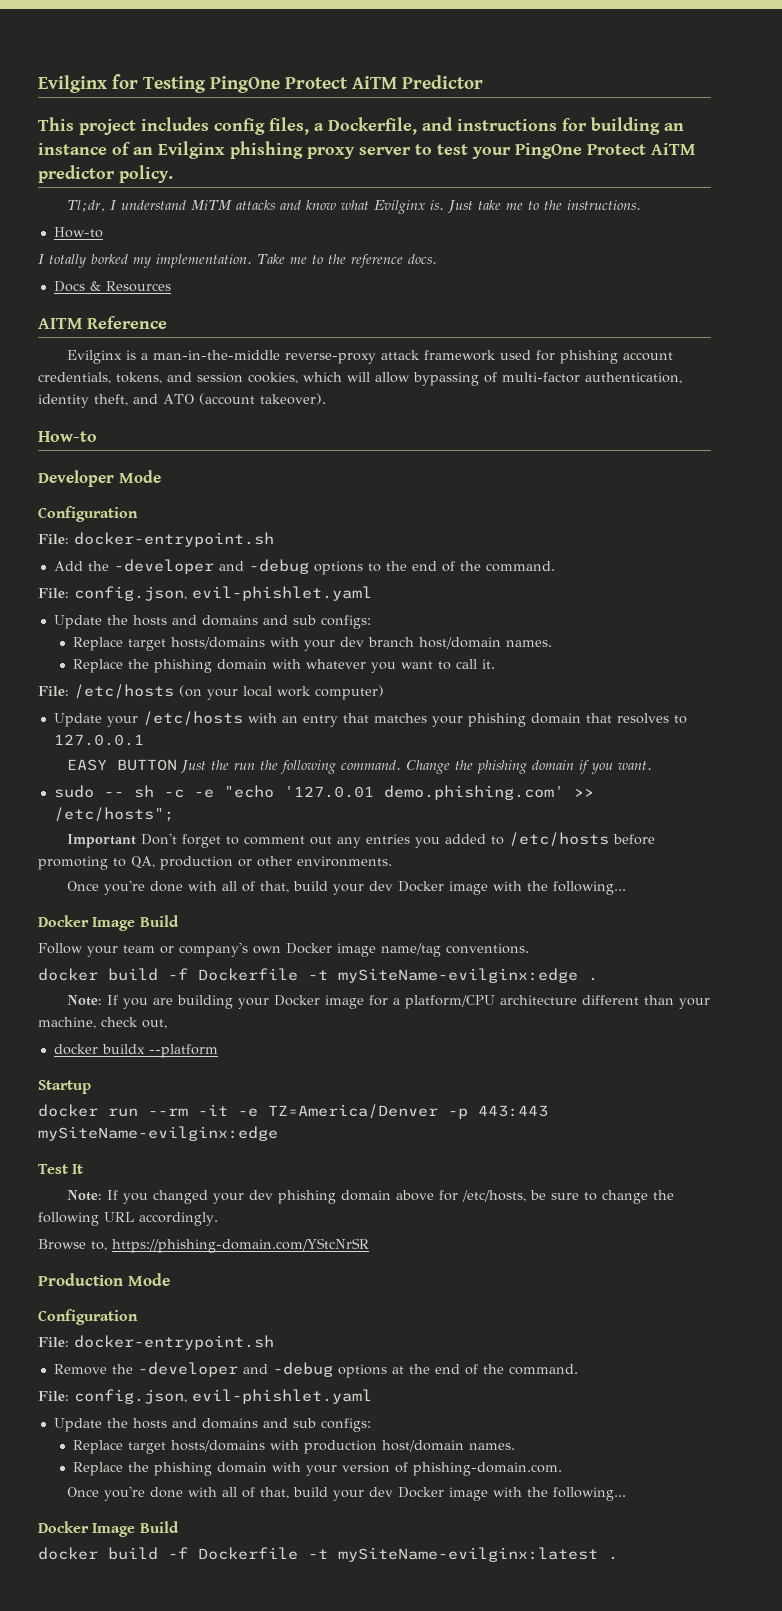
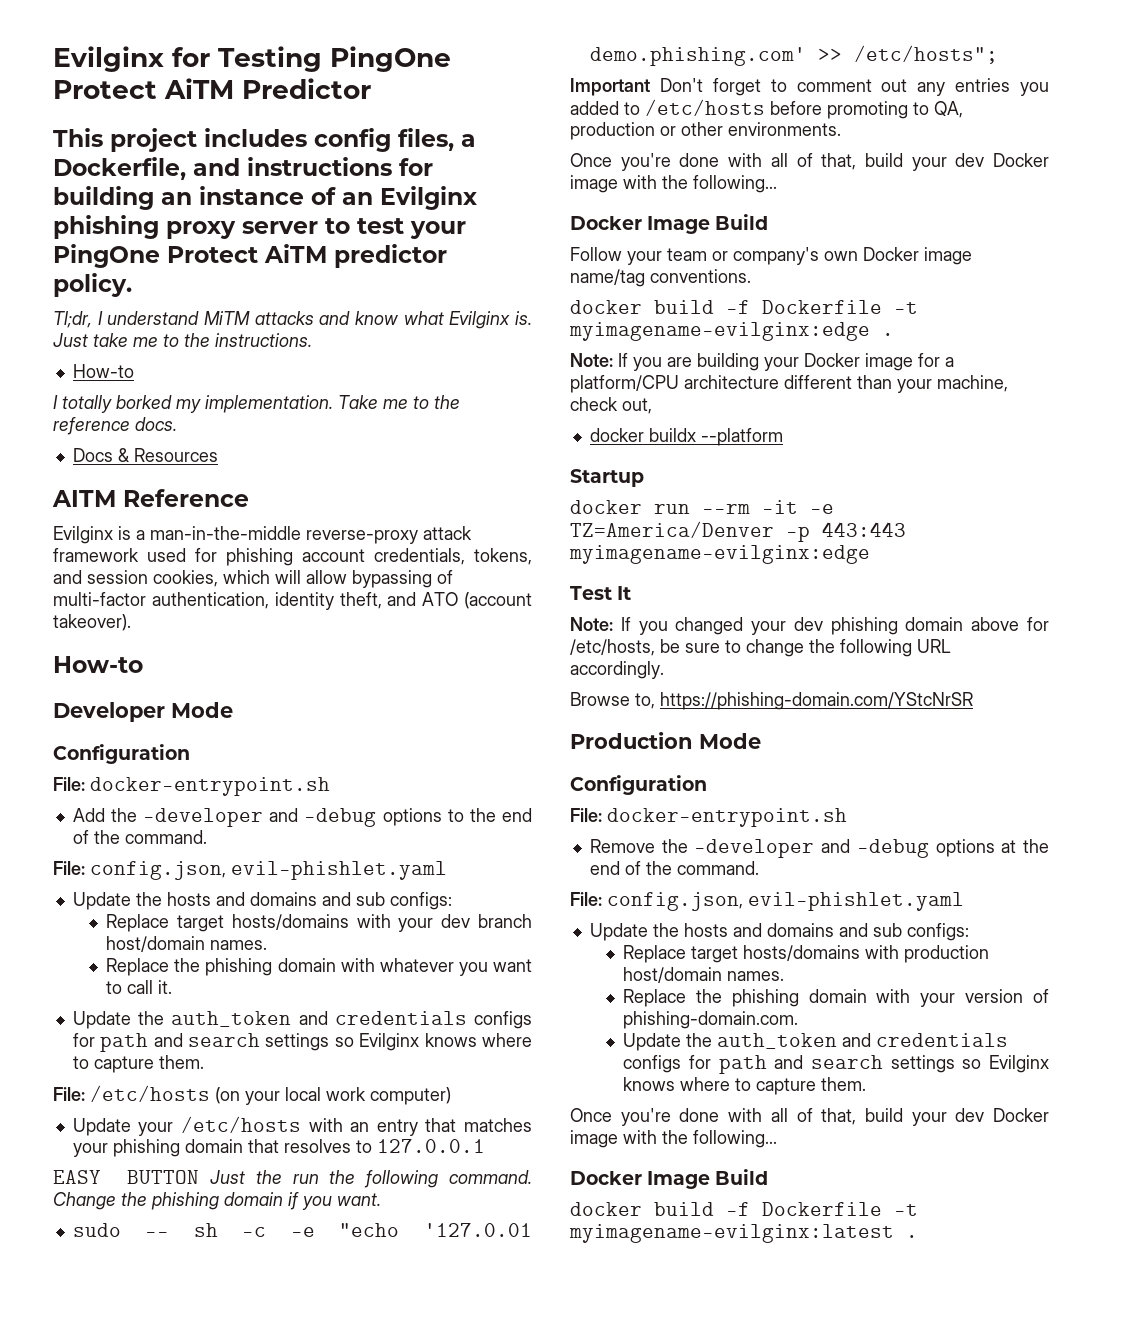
  Replace the phishing domain with whatever you want to call it.
+ Update the auth_token and credentials configs for path and search settings so Evilginx knows where to capture them.
- docker build -f Dockerfile -t mySiteName-evilginx:edge .
+ docker build -f Dockerfile -t myimagename-evilginx:edge .
- docker run --rm -it -e TZ=America/Denver -p 443:443 mySiteName-evilginx:edge
+ docker run --rm -it -e TZ=America/Denver -p 443:443 myimagename-evilginx:edge
  Replace the phishing domain with your version of phishing-domain.com.
+ Update the auth_token and credentials configs for path and search settings so Evilginx knows where to capture them.
- docker build -f Dockerfile -t mySiteName-evilginx:latest .
+ docker build -f Dockerfile -t myimagename-evilginx:latest .

